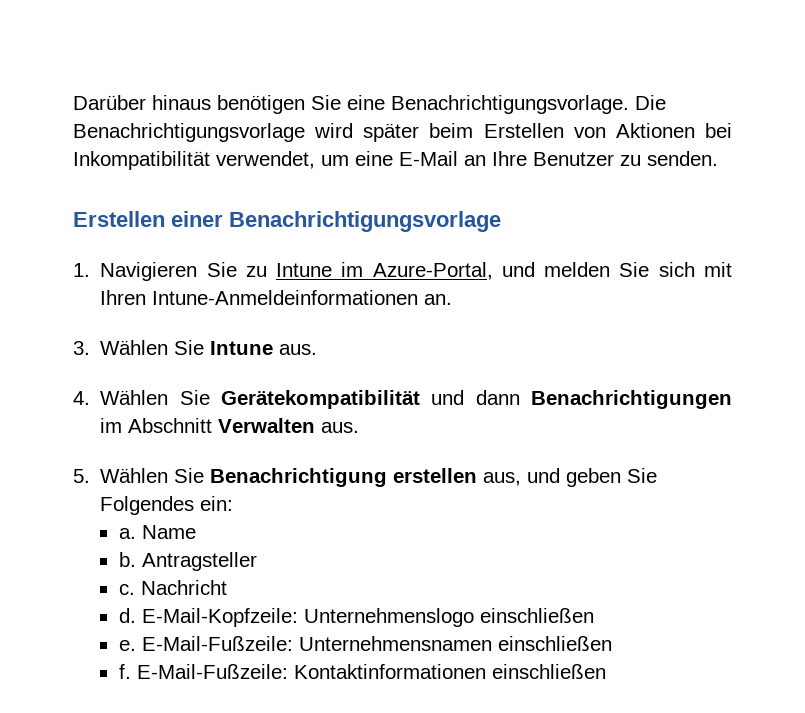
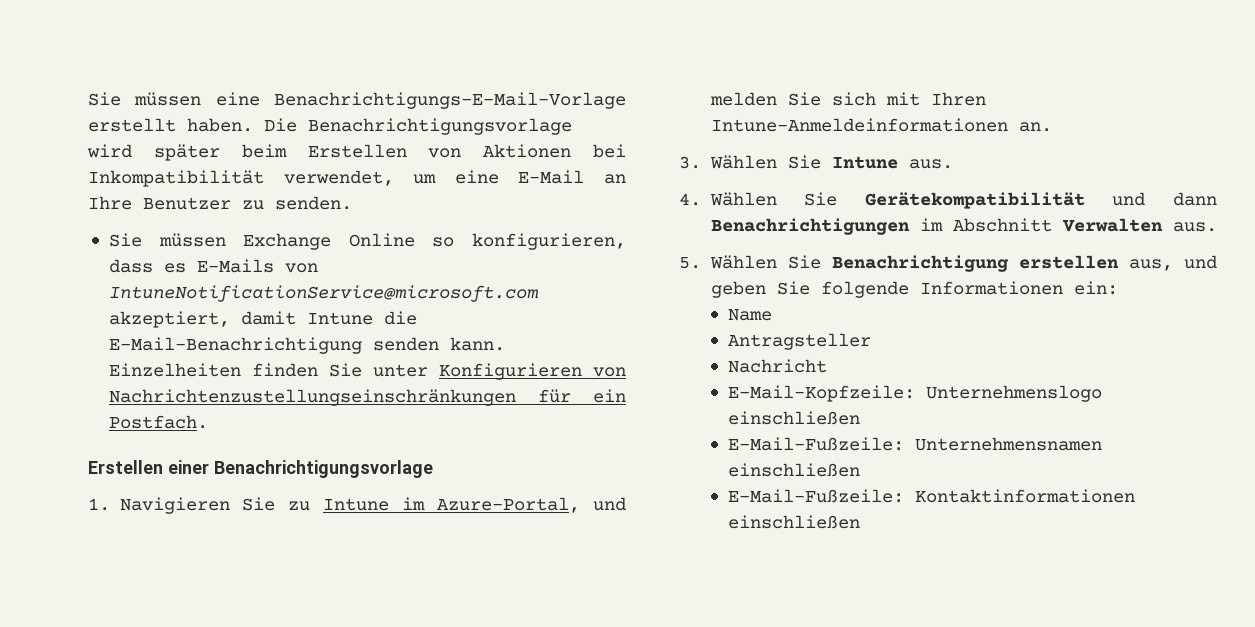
- Darüber hinaus benötigen Sie eine Benachrichtigungsvorlage.
+ Sie müssen eine Benachrichtigungs-E-Mail-Vorlage erstellt haben.
+ Sie müssen Exchange Online so konfigurieren, dass es E-Mails von IntuneNotificationService@microsoft.com akzeptiert, damit Intune die E-Mail-Benachrichtigung senden kann. Einzelheiten finden Sie unter Konfigurieren von Nachrichtenzustellungseinschränkungen für ein Postfach.
- 5. Wählen Sie Benachrichtigung erstellen aus, und geben Sie Folgendes ein:
+ 5. Wählen Sie Benachrichtigung erstellen aus, und geben Sie folgende Informationen ein:
- a.
- b.
- c.
- d.
- e.
- f.

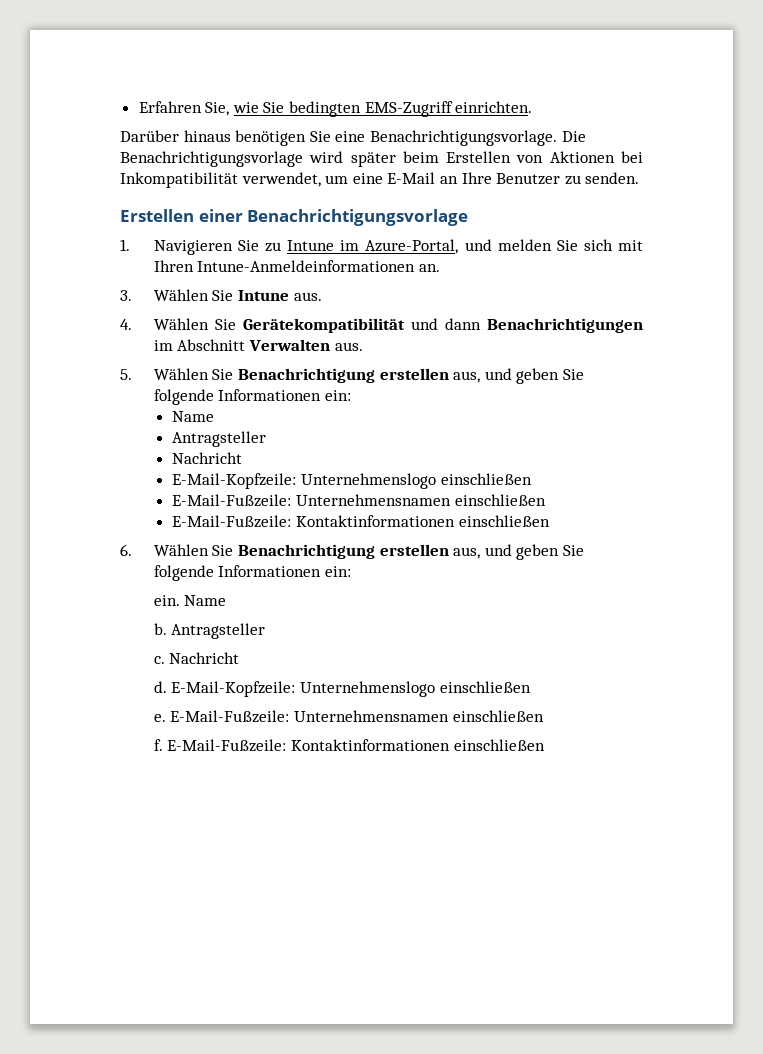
- Sie müssen eine Benachrichtigungs-E-Mail-Vorlage erstellt haben.
+ Erfahren Sie, wie Sie bedingten EMS-Zugriff einrichten.
+ Darüber hinaus benötigen Sie eine Benachrichtigungsvorlage.
- Sie müssen Exchange Online so konfigurieren, dass es E-Mails von IntuneNotificationService@microsoft.com akzeptiert, damit Intune die E-Mail-Benachrichtigung senden kann. Einzelheiten finden Sie unter Konfigurieren von Nachrichtenzustellungseinschränkungen für ein Postfach.
+ 6. Wählen Sie Benachrichtigung erstellen aus, und geben Sie folgende Informationen ein:
+ ein. Name
+ b. Antragsteller
+ c. Nachricht
+ d. E-Mail-Kopfzeile: Unternehmenslogo einschließen
+ e. E-Mail-Fußzeile: Unternehmensnamen einschließen
+ f. E-Mail-Fußzeile: Kontaktinformationen einschließen

